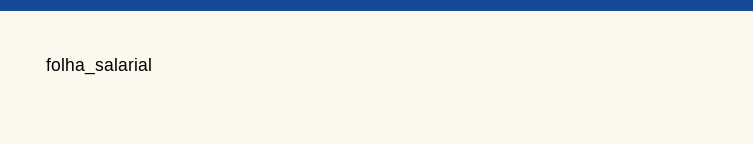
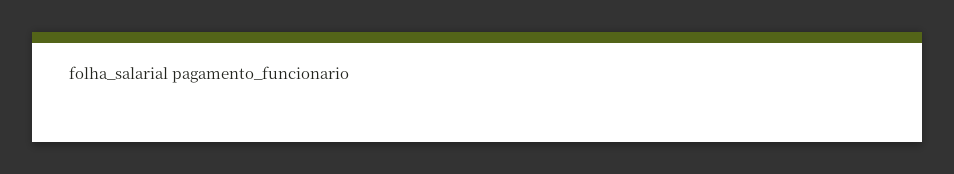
- folha_salarial
+ folha_salarial pagamento_funcionario

